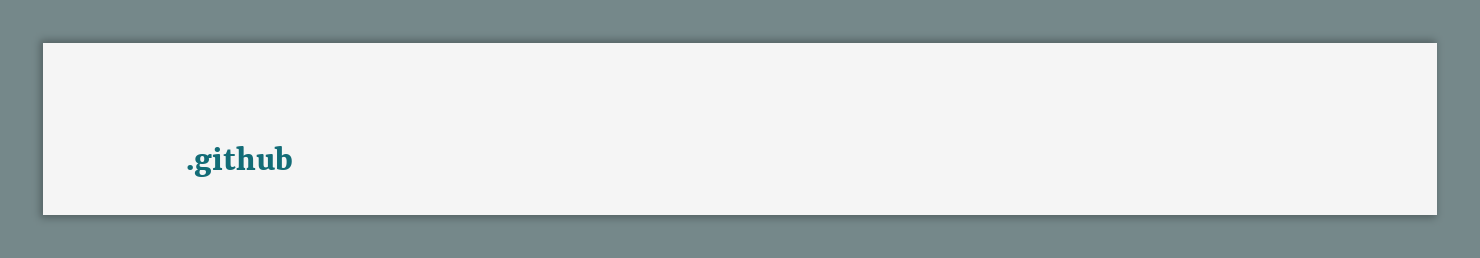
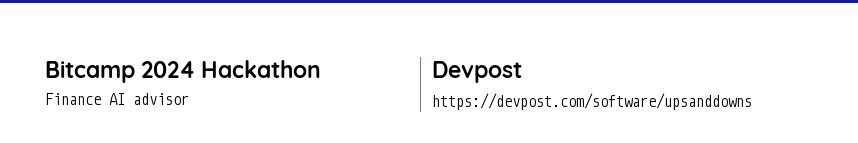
- .github
+ Bitcamp 2024 Hackathon
+ Finance AI advisor
+ Devpost
+ https://devpost.com/software/upsanddowns

